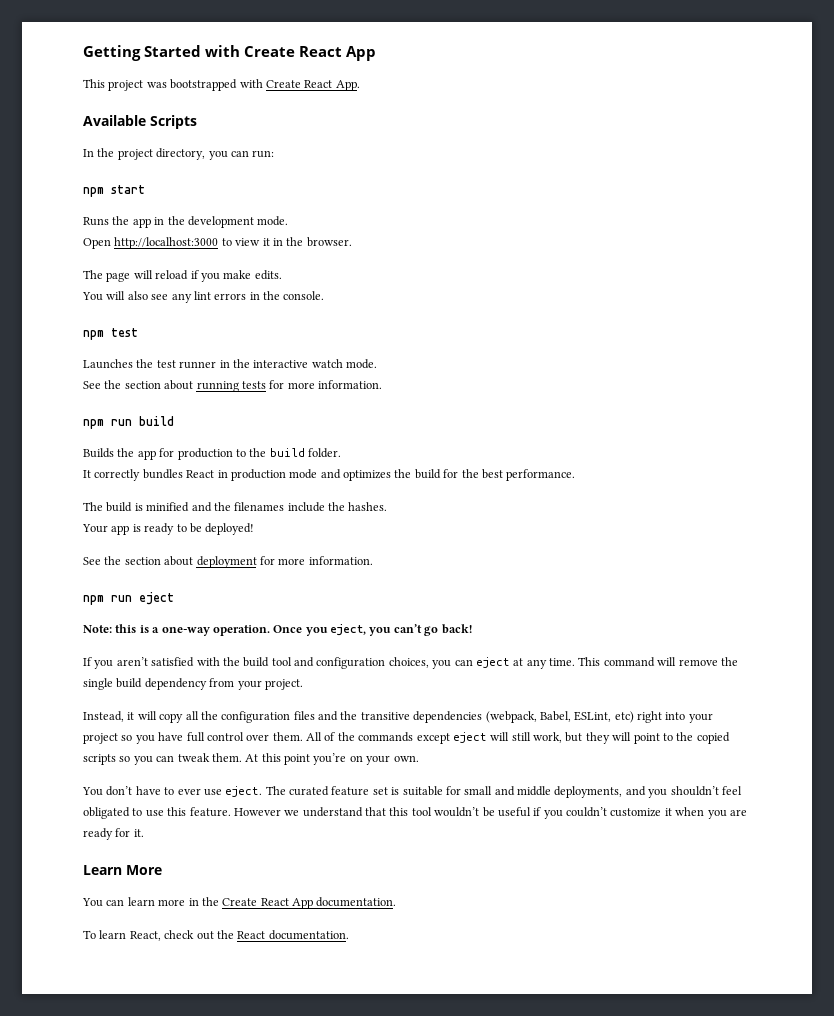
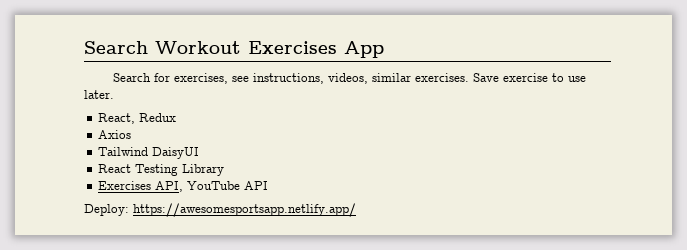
- Getting Started with Create React App
- This project was bootstrapped with Create React App.
- Available Scripts
- In the project directory, you can run:
- npm start
- Runs the app in the development mode.
- Open http://localhost:3000 to view it in the browser.
- The page will reload if you make edits.
- You will also see any lint errors in the console.
- npm test
- Launches the test runner in the interactive watch mode.
- See the section about running tests for more information.
- npm run build
- Builds the app for production to the build folder.
- It correctly bundles React in production mode and optimizes the build for the best performance.
- The build is minified and the filenames include the hashes.
- Your app is ready to be deployed!
- See the section about deployment for more information.
- npm run eject
- Note: this is a one-way operation. Once you eject, you can’t go back!
- If you aren’t satisfied with the build tool and configuration choices, you can eject at any time. This command will remove the single build dependency from your project.
- Instead, it will copy all the configuration files and the transitive dependencies (webpack, Babel, ESLint, etc) right into your project so you have full control over them. All of the commands except eject will still work, but they will point to the copied scripts so you can tweak them. At this point you’re on your own.
- You don’t have to ever use eject. The curated feature set is suitable for small and middle deployments, and you shouldn’t feel obligated to use this feature. However we understand that this tool wouldn’t be useful if you couldn’t customize it when you are ready for it.
- Learn More
- You can learn more in the Create React App documentation.
- To learn React, check out the React documentation.
+ Search Workout Exercises App
+ Search for exercises, see instructions, videos, similar exercises. Save exercise to use later.
+ React, Redux
+ Axios
+ Tailwind DaisyUI
+ React Testing Library
+ Exercises API, YouTube API
+ Deploy: https://awesomesportsapp.netlify.app/

